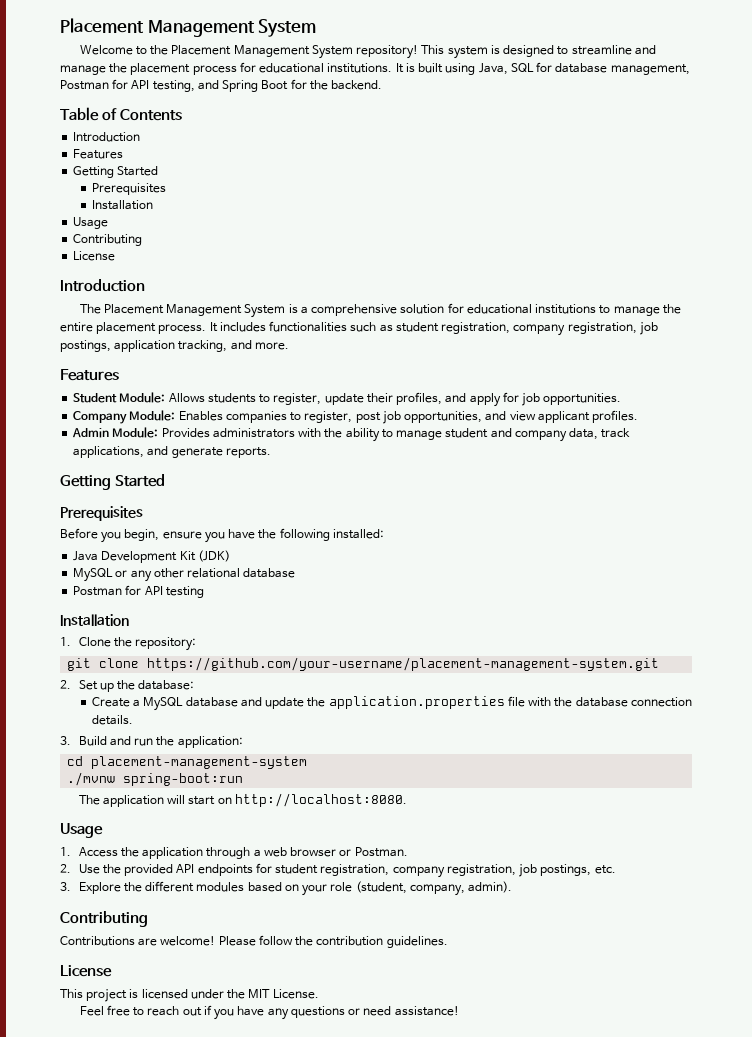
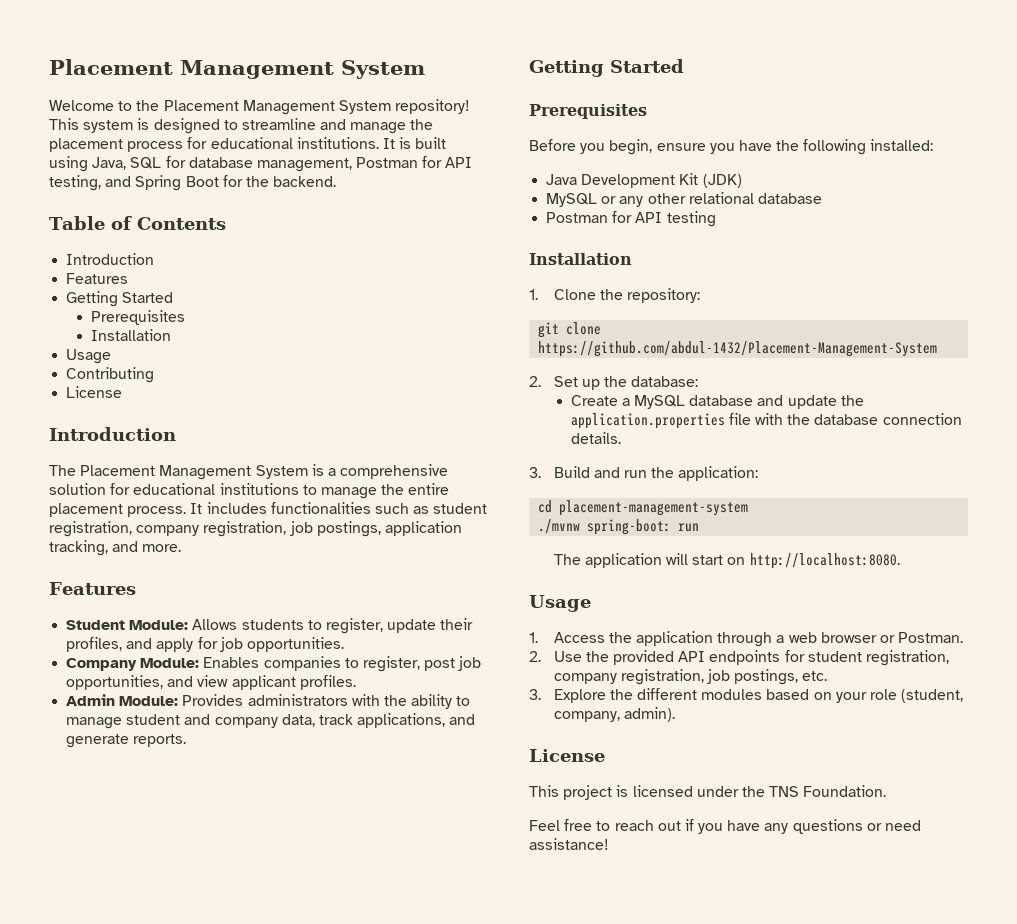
- git clone https://github.com/your-username/placement-management-system.git
+ git clone https://github.com/abdul-1432/Placement-Management-System
- ./mvnw spring-boot:run
+ ./mvnw spring-boot: run
  3. Explore the different modules based on your role (student, company, admin).
- Contributing
- Contributions are welcome! Please follow the contribution guidelines.
- This project is licensed under the MIT License.
+ This project is licensed under the TNS Foundation.

